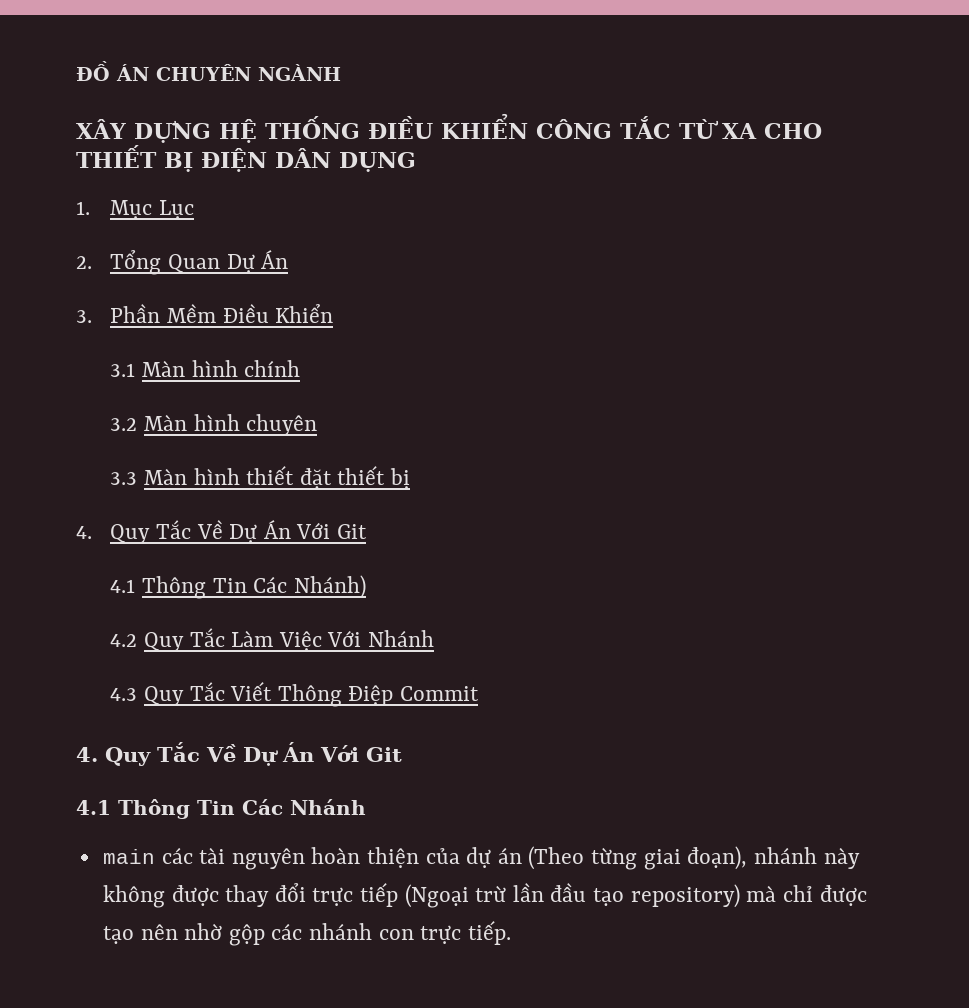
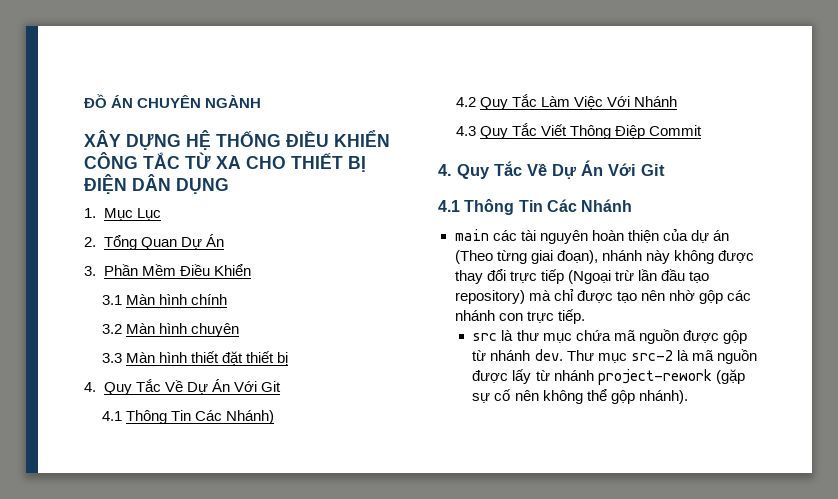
+ src là thư mục chứa mã nguồn được gộp từ nhánh dev. Thư mục src-2 là mã nguồn được lấy từ nhánh project-rework (gặp sự cố nên không thể gộp nhánh).

